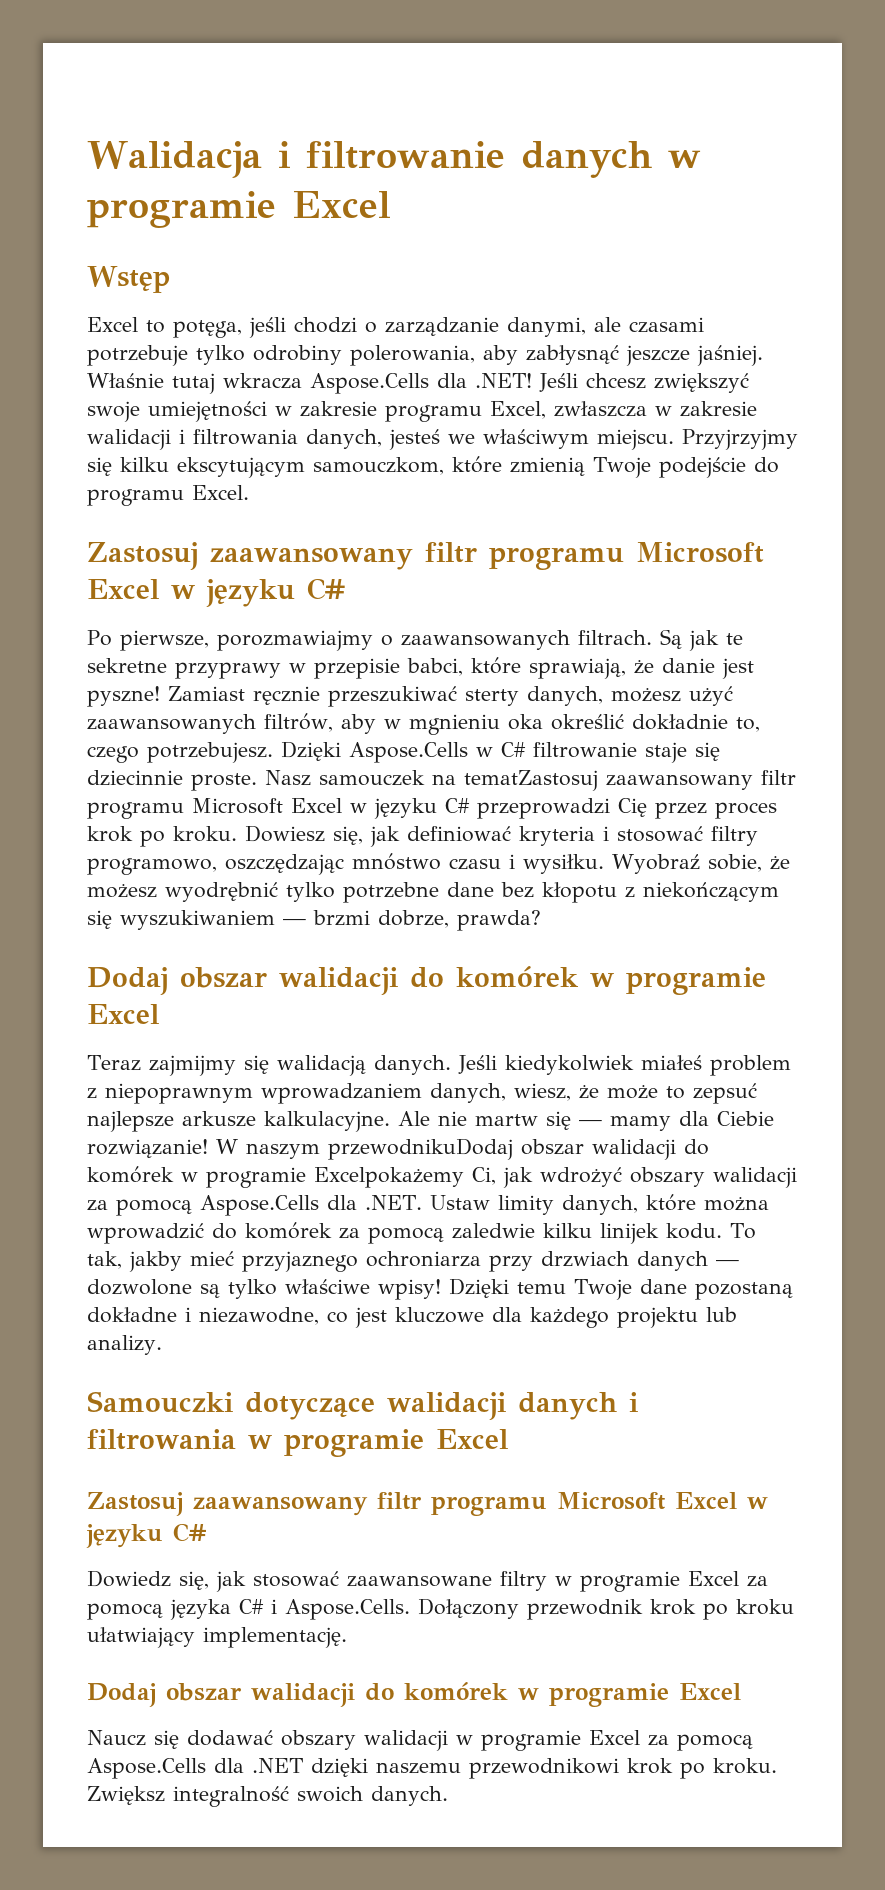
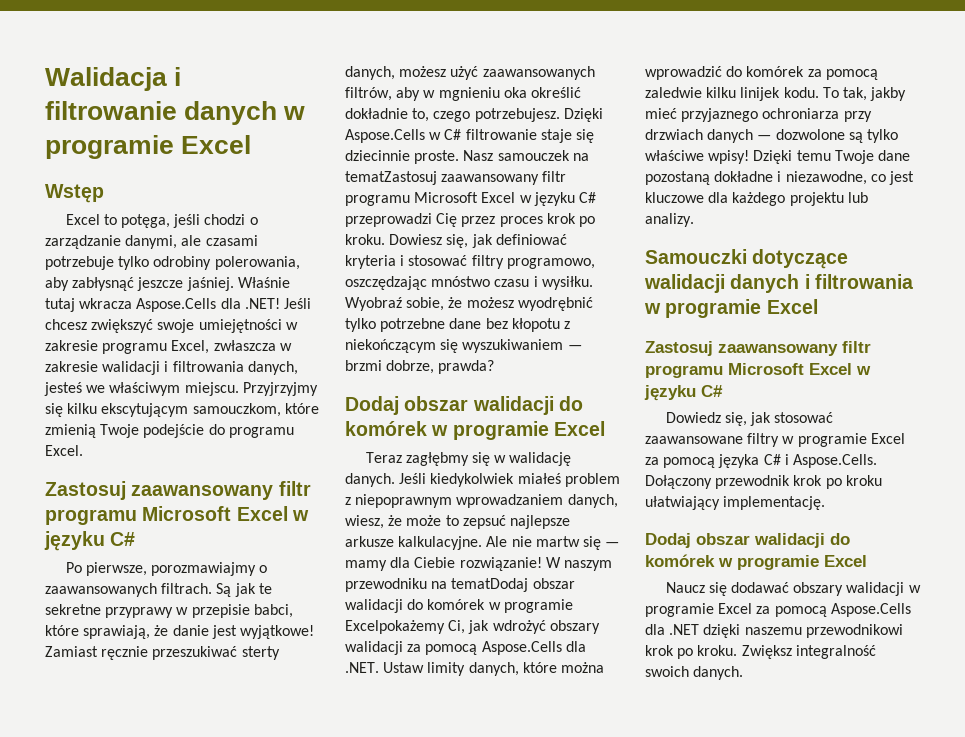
- Są jak te sekretne przyprawy w przepisie babci, które sprawiają, że danie jest pyszne!
+ Są jak te sekretne przyprawy w przepisie babci, które sprawiają, że danie jest wyjątkowe!
- Teraz zajmijmy się walidacją danych.
+ Teraz zagłębmy się w walidację danych.
- W naszym przewodnikuDodaj obszar walidacji do komórek w programie Excelpokażemy Ci, jak wdrożyć obszary walidacji za pomocą Aspose.Cells dla .NET. Ustaw limity danych, które można wprowadzić do komórek za pomocą zaledwie kilku linijek kodu.
+ W naszym przewodniku na tematDodaj obszar walidacji do komórek w programie Excelpokażemy Ci, jak wdrożyć obszary walidacji za pomocą Aspose.Cells dla .NET. Ustaw limity danych, które można wprowadzić do komórek za pomocą zaledwie kilku linijek kodu.

